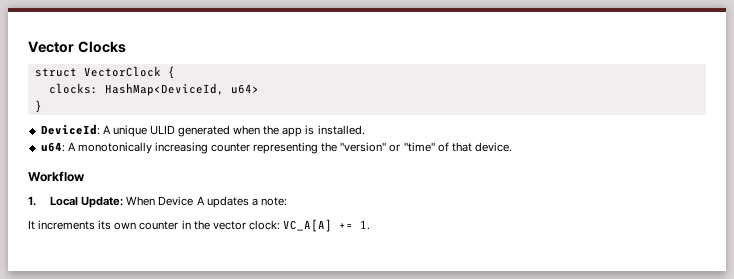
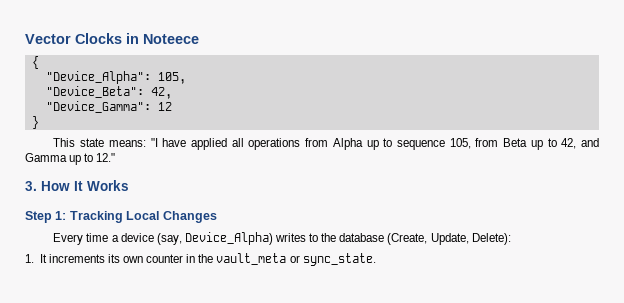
- Vector Clocks
- struct VectorClock {
+ Vector Clocks in Noteece
+ {
- clocks: HashMap<DeviceId, u64>
+ "Device_Alpha": 105,
+ "Device_Beta": 42,
+ "Device_Gamma": 12
  }
- DeviceId: A unique ULID generated when the app is installed.
- u64: A monotonically increasing counter representing the "version" or "time" of that device.
- Workflow
- 1. Local Update: When Device A updates a note:
- It increments its own counter in the vector clock: VC_A[A] += 1.
+ This state means: "I have applied all operations from Alpha up to sequence 105, from Beta up to 42, and Gamma up to 12."
+ 3. How It Works
+ Step 1: Tracking Local Changes
+ Every time a device (say, Device_Alpha) writes to the database (Create, Update, Delete):
+ 1. It increments its own counter in the vault_meta or sync_state.

